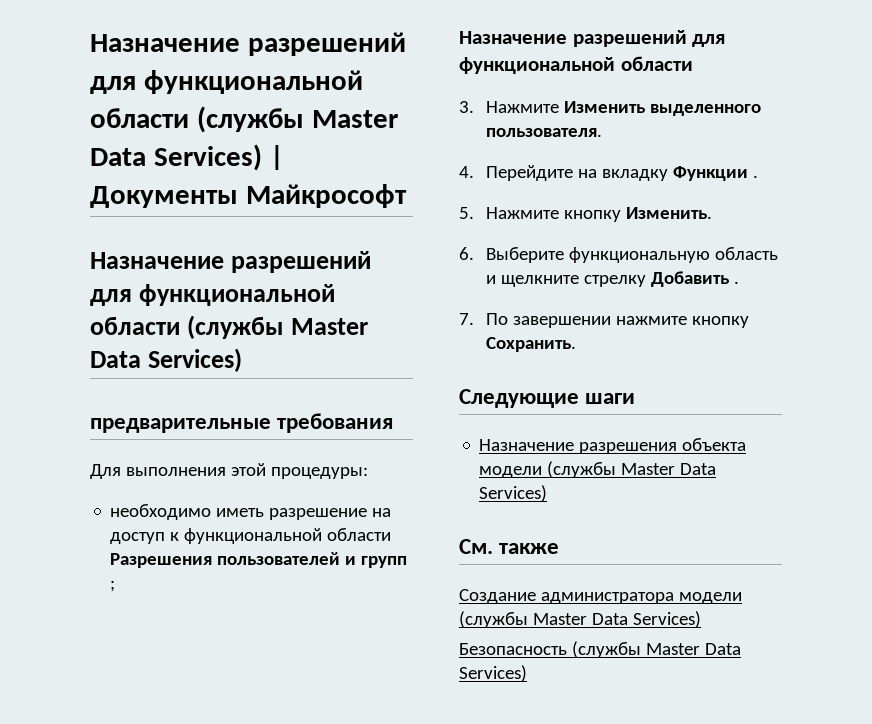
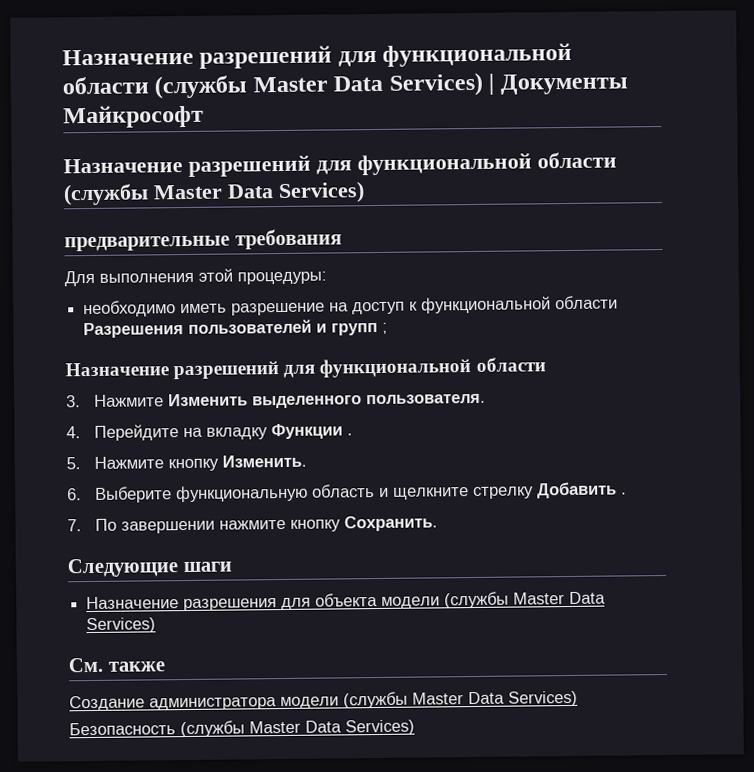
- Назначение разрешения объекта модели (службы Master Data Services)
+ Назначение разрешения для объекта модели (службы Master Data Services)

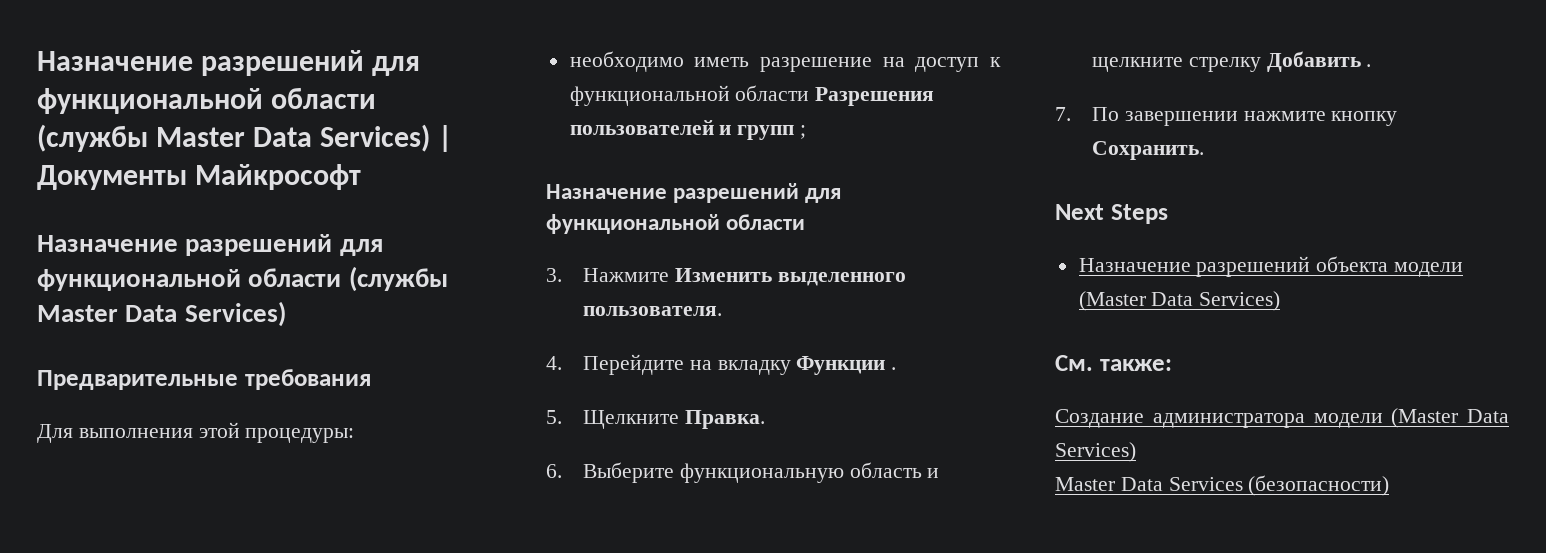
- предварительные требования
+ Предварительные требования
- 5. Нажмите кнопку Изменить.
+ 5. Щелкните Правка.
- Следующие шаги
- Назначение разрешения для объекта модели (службы Master Data Services)
+ Next Steps
+ Назначение разрешений объекта модели (Master Data Services)
- См. также
+ См. также:
- Создание администратора модели (службы Master Data Services)
- Безопасность (службы Master Data Services)
+ Создание администратора модели (Master Data Services)
+ Master Data Services (безопасности)

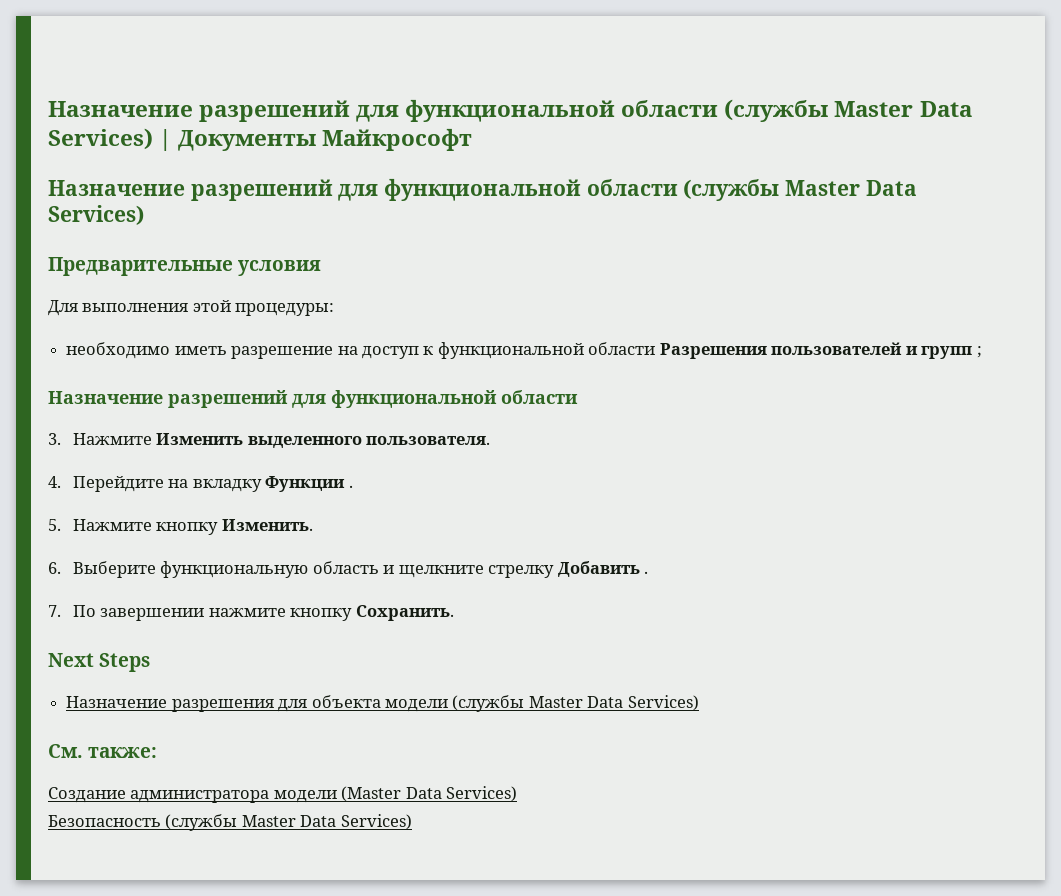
- Предварительные требования
+ Предварительные условия
- 5. Щелкните Правка.
+ 5. Нажмите кнопку Изменить.
- Назначение разрешений объекта модели (Master Data Services)
+ Назначение разрешения для объекта модели (службы Master Data Services)
- Master Data Services (безопасности)
+ Безопасность (службы Master Data Services)

